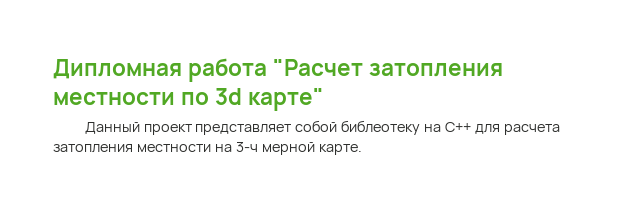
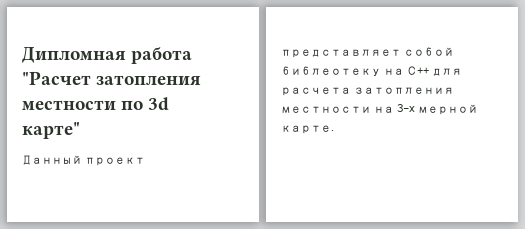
- Данный проект представляет собой библеотеку на С++ для расчета затопления местности на 3-ч мерной карте.
+ Данный проект представляет собой библеотеку на С++ для расчета затопления местности на 3-x мерной карте.

